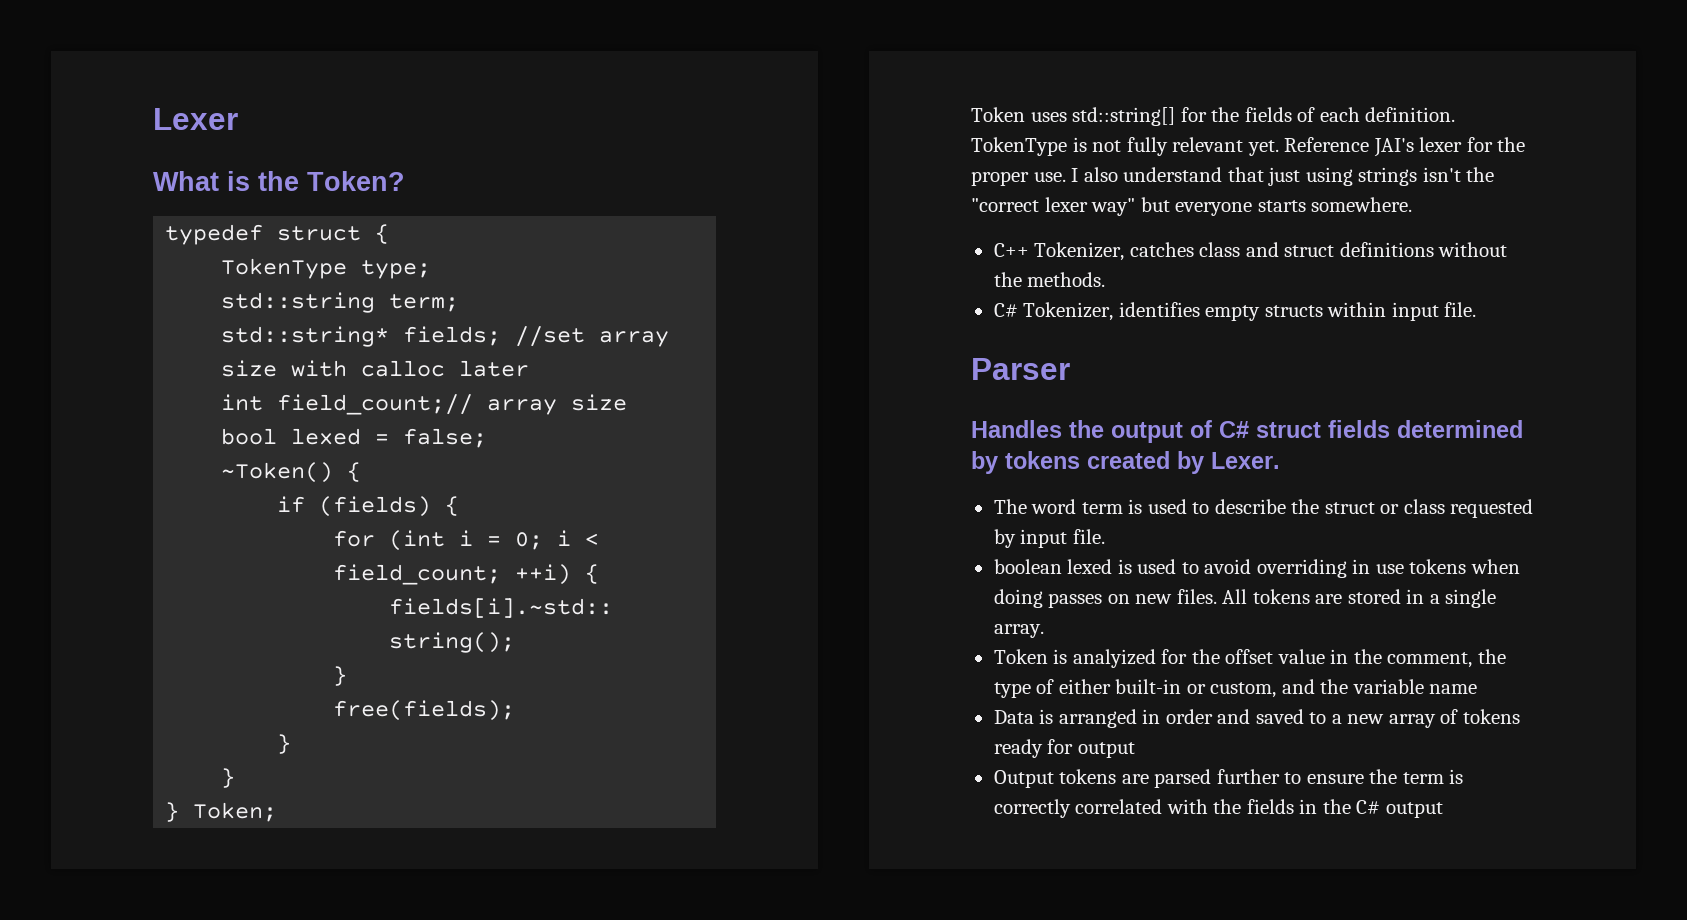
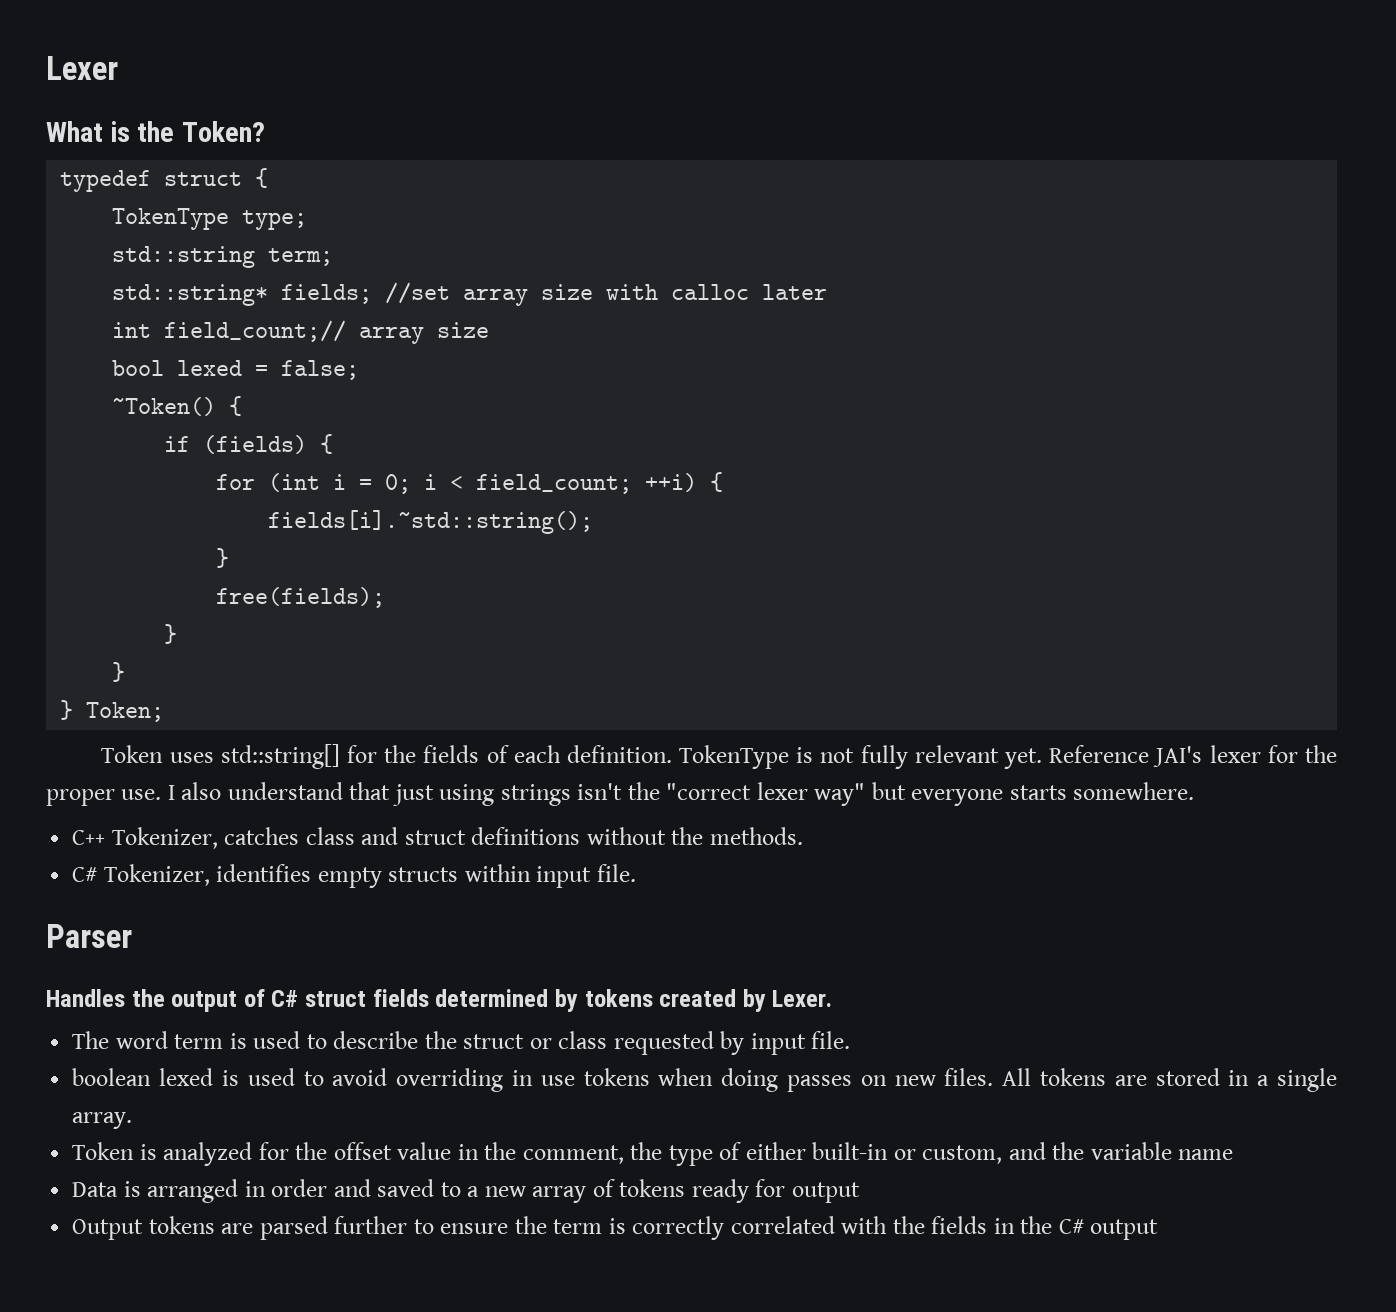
- Token is analyized for the offset value in the comment, the type of either built-in or custom, and the variable name
+ Token is analyzed for the offset value in the comment, the type of either built-in or custom, and the variable name

